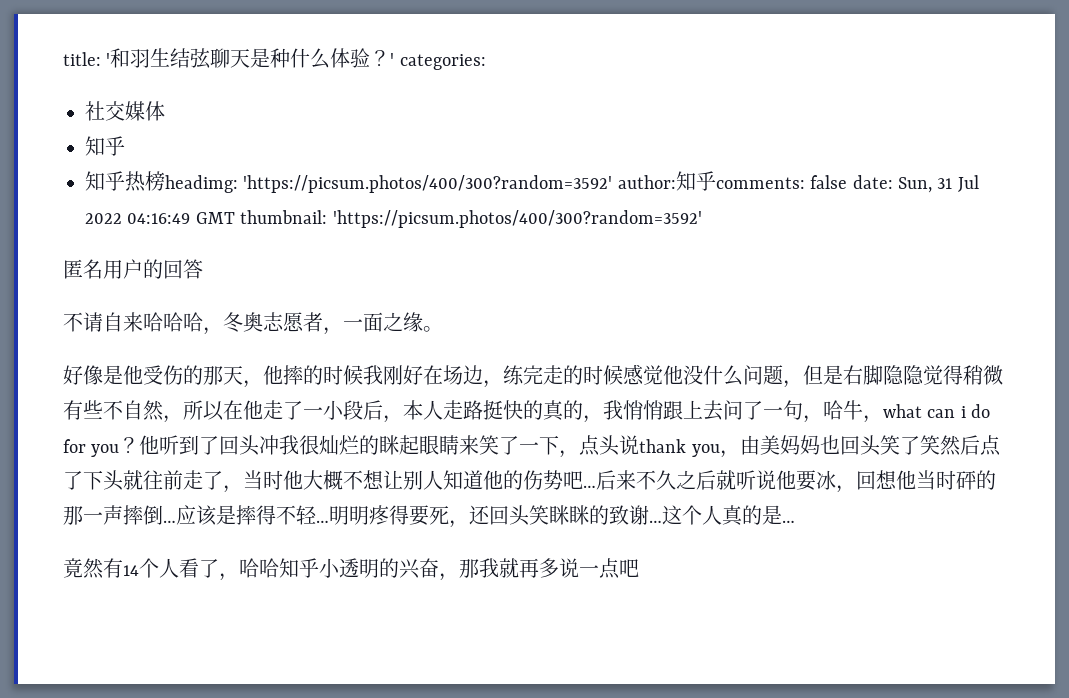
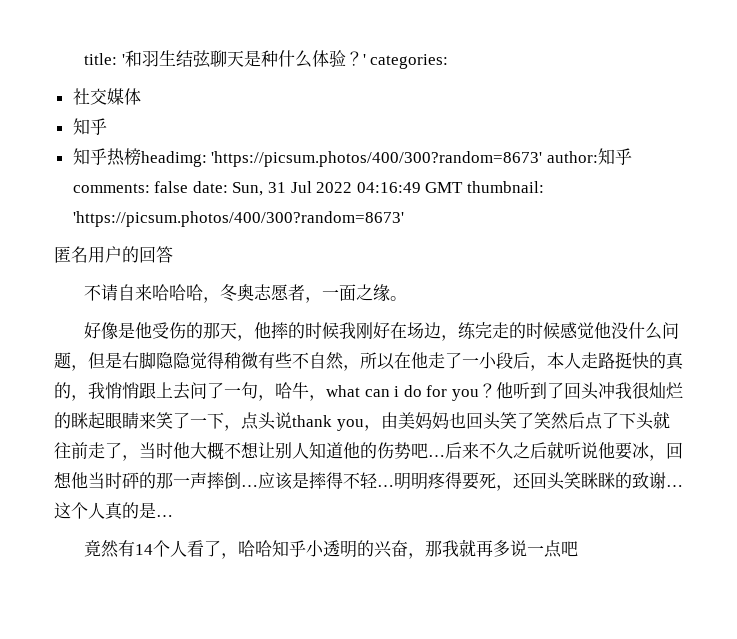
- 知乎热榜headimg: 'https://picsum.photos/400/300?random=3592' author:知乎comments: false date: Sun, 31 Jul 2022 04:16:49 GMT thumbnail: 'https://picsum.photos/400/300?random=3592'
+ 知乎热榜headimg: 'https://picsum.photos/400/300?random=8673' author:知乎comments: false date: Sun, 31 Jul 2022 04:16:49 GMT thumbnail: 'https://picsum.photos/400/300?random=8673'

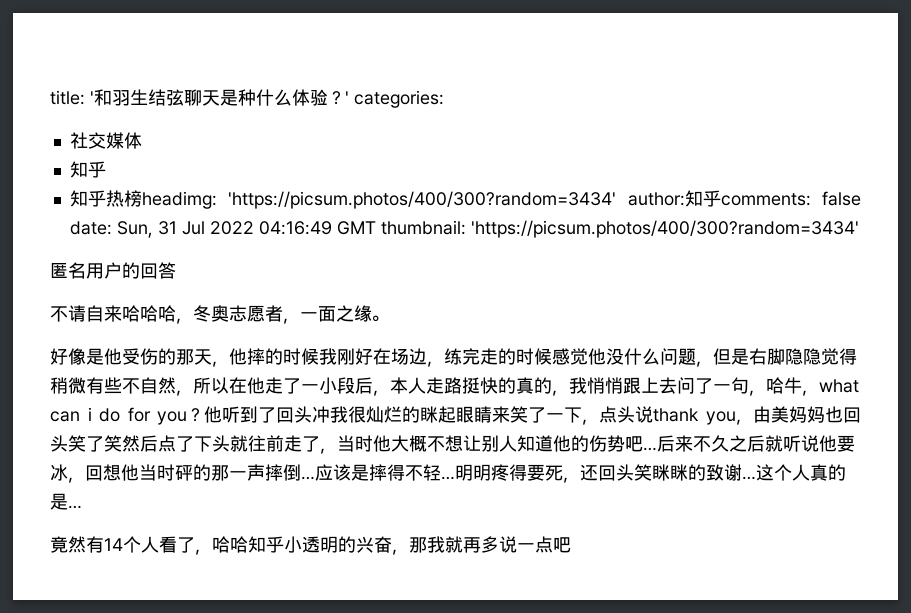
- 知乎热榜headimg: 'https://picsum.photos/400/300?random=8673' author:知乎comments: false date: Sun, 31 Jul 2022 04:16:49 GMT thumbnail: 'https://picsum.photos/400/300?random=8673'
+ 知乎热榜headimg: 'https://picsum.photos/400/300?random=3434' author:知乎comments: false date: Sun, 31 Jul 2022 04:16:49 GMT thumbnail: 'https://picsum.photos/400/300?random=3434'

